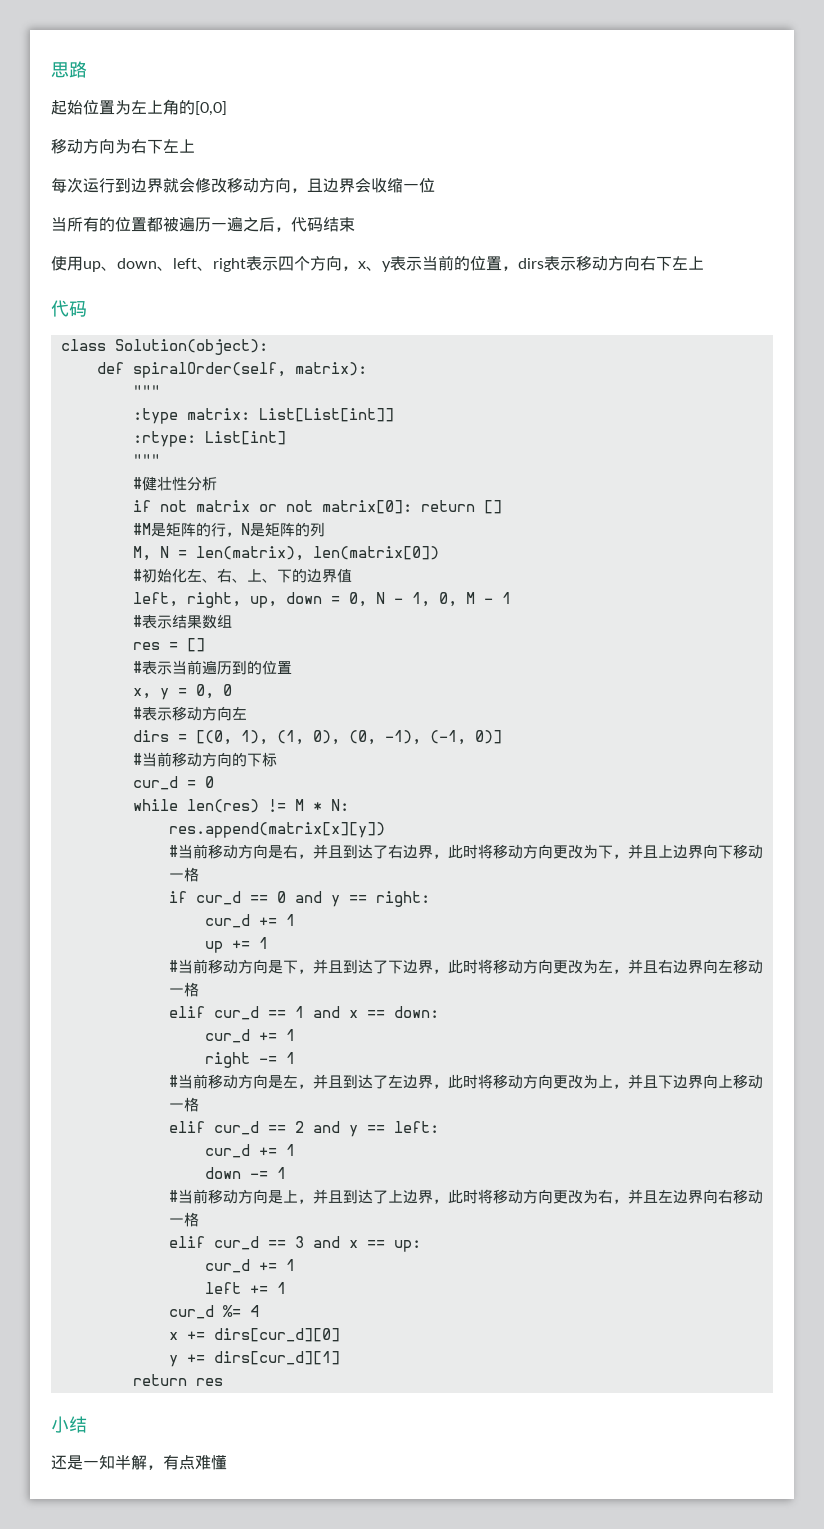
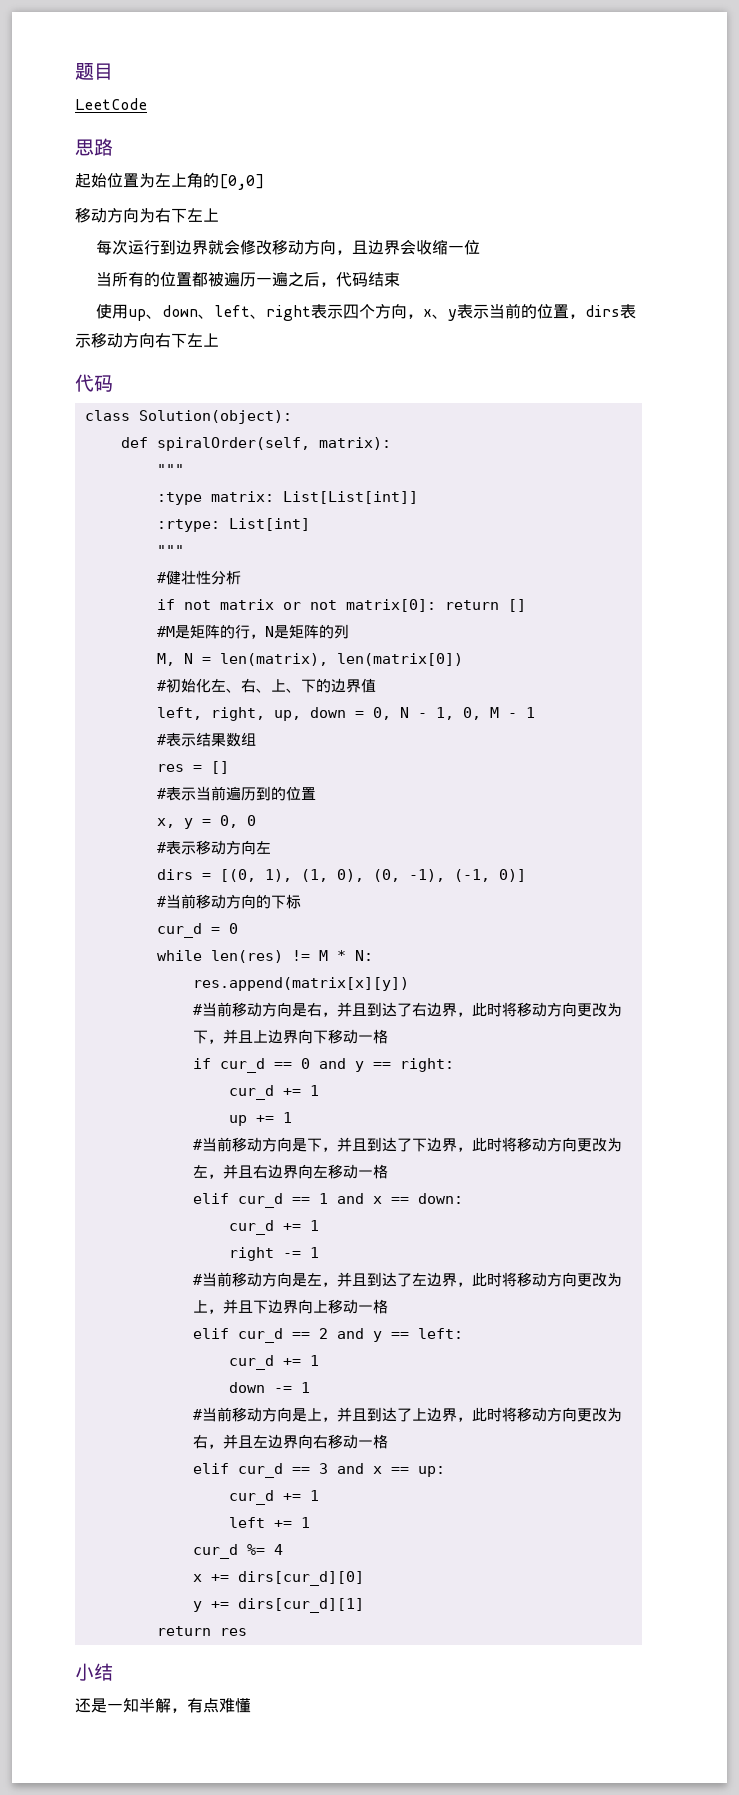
+ 题目
+ LeetCode

